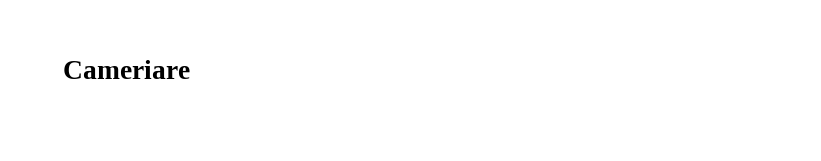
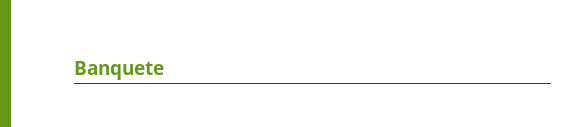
- Cameriare
+ Banquete

